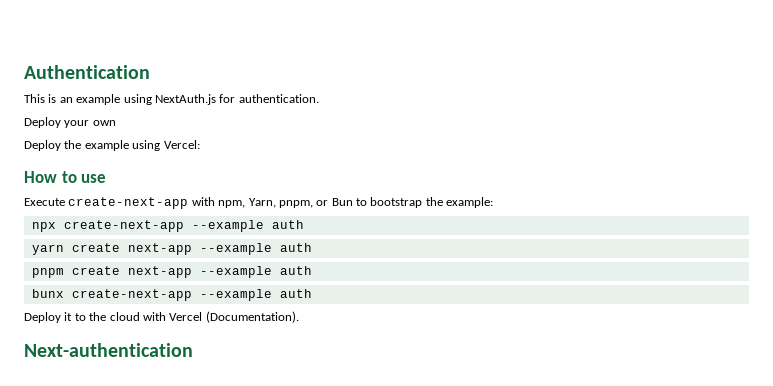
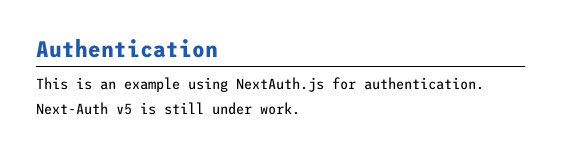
- Deploy your own
- Deploy the example using Vercel:
- How to use
- Execute create-next-app with npm, Yarn, pnpm, or Bun to bootstrap the example:
- npx create-next-app --example auth
- yarn create next-app --example auth
- pnpm create next-app --example auth
- bunx create-next-app --example auth
- Deploy it to the cloud with Vercel (Documentation).
- Next-authentication
+ Next-Auth v5 is still under work.

